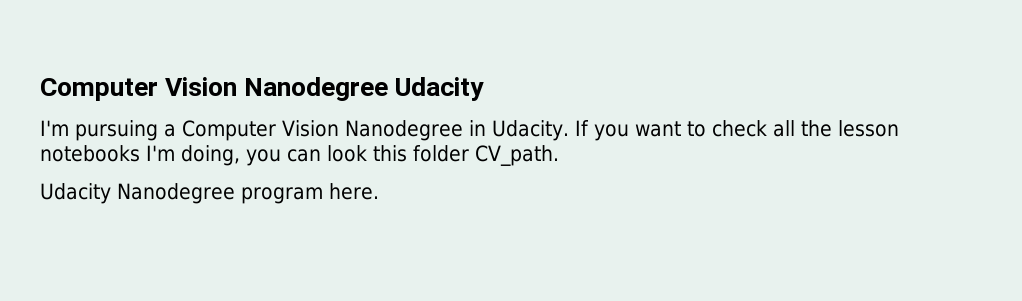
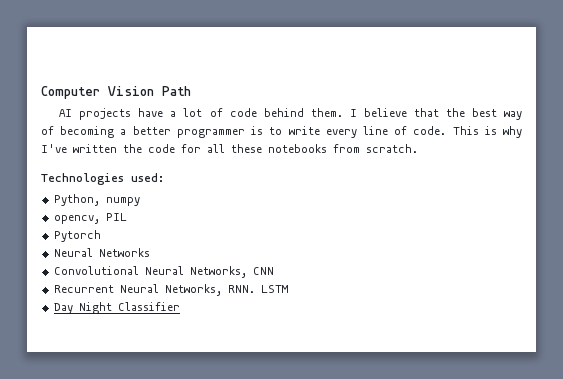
- Computer Vision Nanodegree Udacity
- I'm pursuing a Computer Vision Nanodegree in Udacity. If you want to check all the lesson notebooks I'm doing, you can look this folder CV_path.
- Udacity Nanodegree program here.
+ Computer Vision Path
+ AI projects have a lot of code behind them. I believe that the best way of becoming a better programmer is to write every line of code. This is why I've written the code for all these notebooks from scratch.
+ Technologies used:
+ Python, numpy
+ opencv, PIL
+ Pytorch
+ Neural Networks
+ Convolutional Neural Networks, CNN
+ Recurrent Neural Networks, RNN. LSTM
+ Day Night Classifier

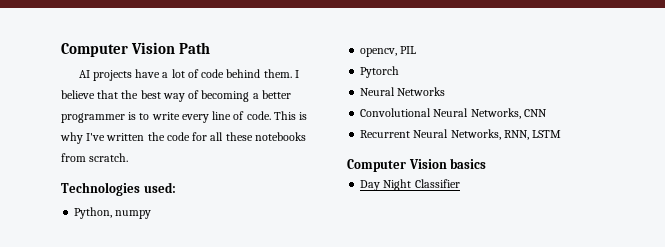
- Recurrent Neural Networks, RNN. LSTM
+ Recurrent Neural Networks, RNN, LSTM
+ Computer Vision basics

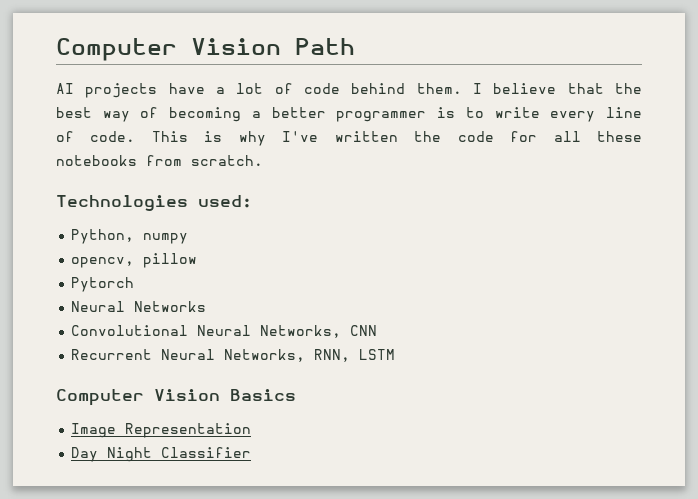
- opencv, PIL
+ opencv, pillow
- Computer Vision basics
+ Computer Vision Basics
+ Image Representation

